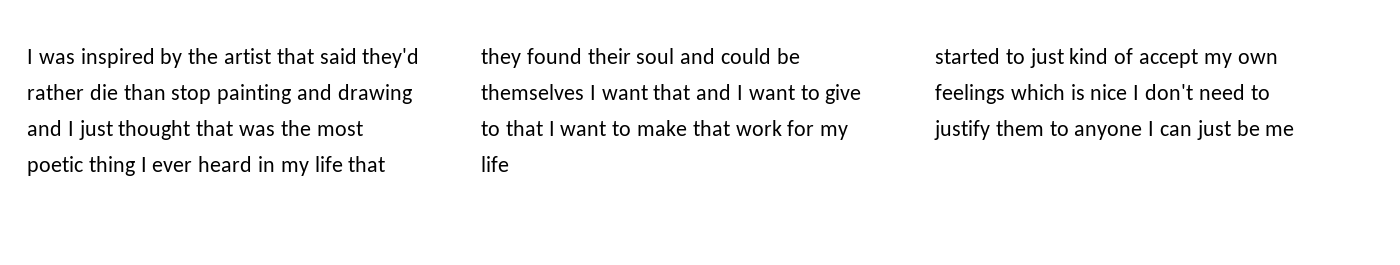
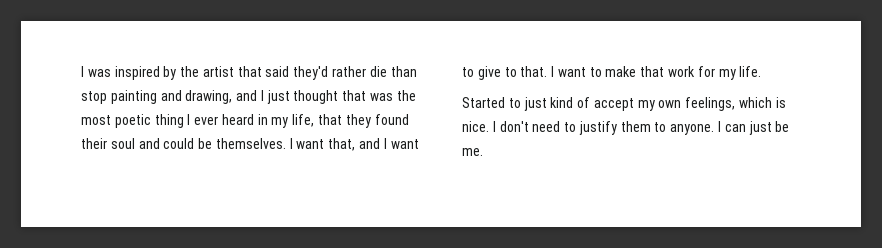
- I was inspired by the artist that said they'd rather die than stop painting and drawing and I just thought that was the most poetic thing I ever heard in my life that they found their soul and could be themselves I want that and I want to give to that I want to make that work for my life
- started to just kind of accept my own feelings which is nice I don't need to justify them to anyone I can just be me
+ I was inspired by the artist that said they'd rather die than stop painting and drawing, and I just thought that was the most poetic thing I ever heard in my life, that they found their soul and could be themselves. I want that, and I want to give to that. I want to make that work for my life.
+ Started to just kind of accept my own feelings, which is nice. I don't need to justify them to anyone. I can just be me.

